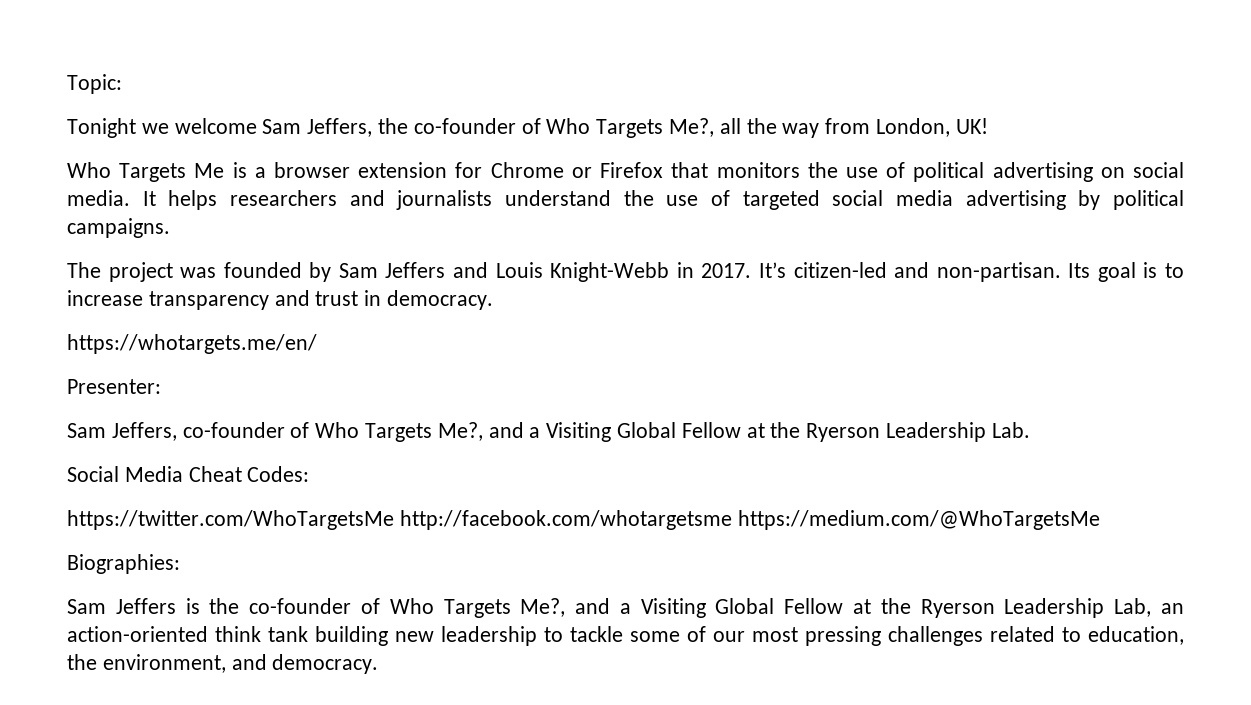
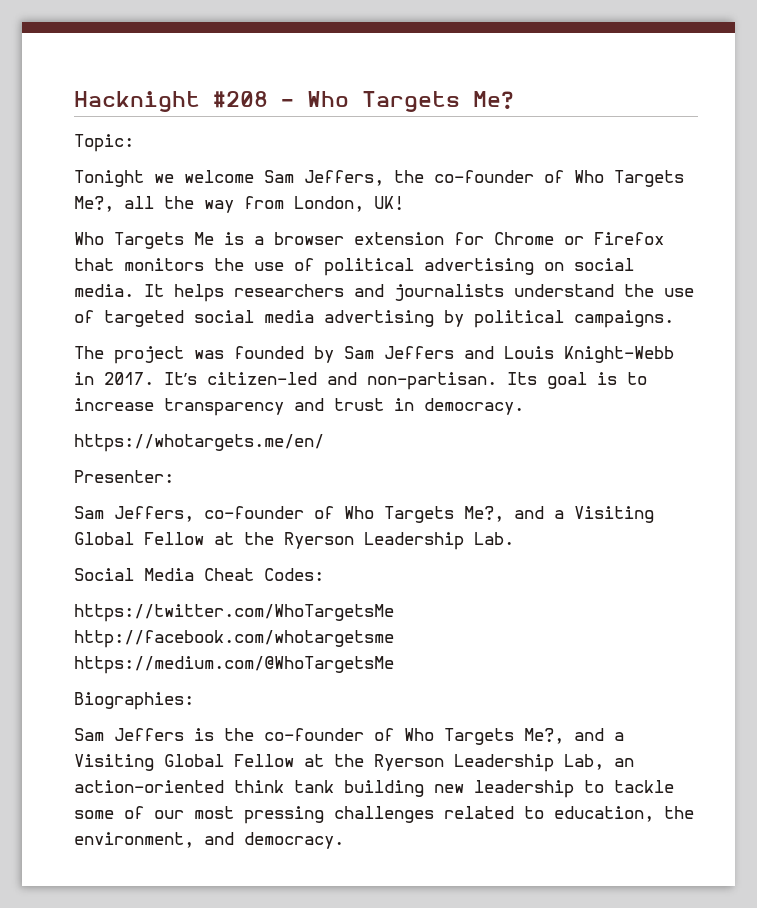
+ Hacknight #208 – Who Targets Me?

